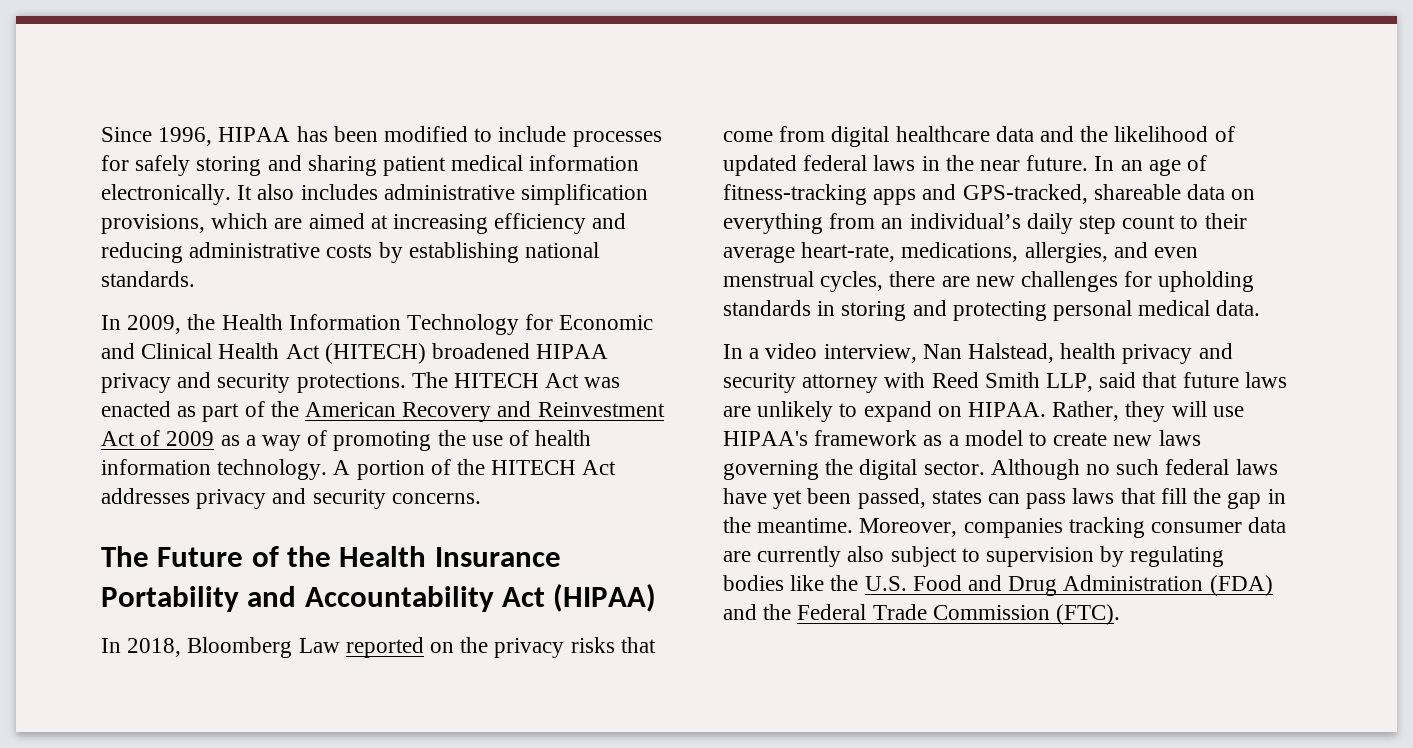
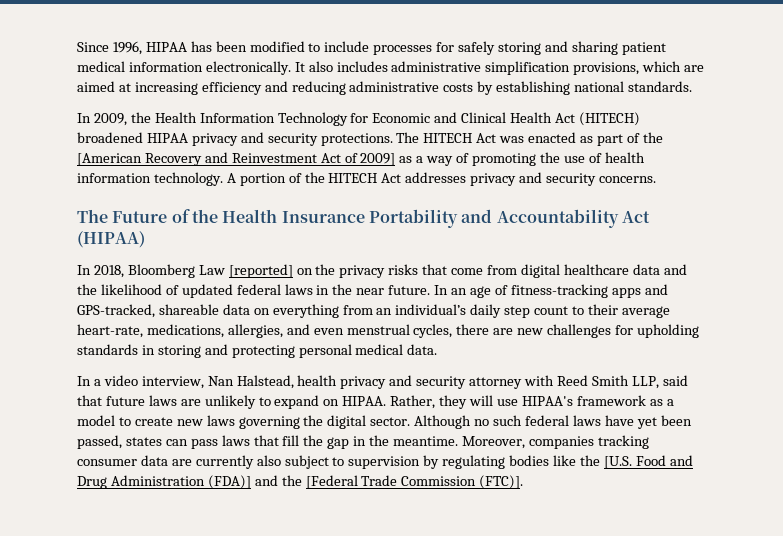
- The HITECH Act was enacted as part of the American Recovery and Reinvestment Act of 2009 as a way of promoting the use of health information technology.
+ The HITECH Act was enacted as part of the [American Recovery and Reinvestment Act of 2009] as a way of promoting the use of health information technology.
- In 2018, Bloomberg Law reported on the privacy risks that come from digital healthcare data and the likelihood of updated federal laws in the near future.
+ In 2018, Bloomberg Law [reported] on the privacy risks that come from digital healthcare data and the likelihood of updated federal laws in the near future.
- Moreover, companies tracking consumer data are currently also subject to supervision by regulating bodies like the U.S. Food and Drug Administration (FDA) and the Federal Trade Commission (FTC).
+ Moreover, companies tracking consumer data are currently also subject to supervision by regulating bodies like the [U.S. Food and Drug Administration (FDA)] and the [Federal Trade Commission (FTC)].

